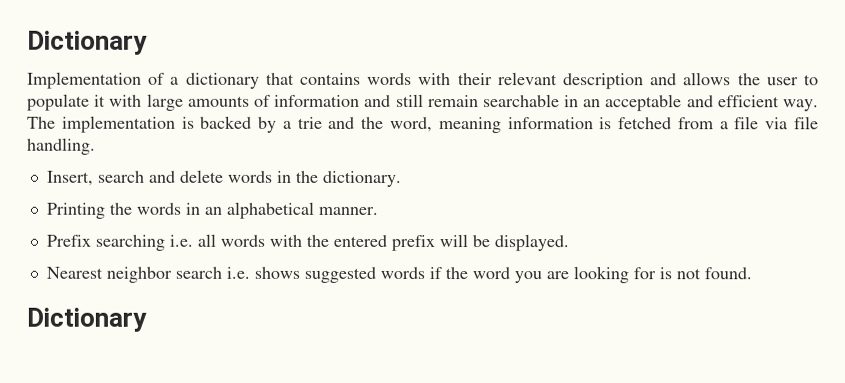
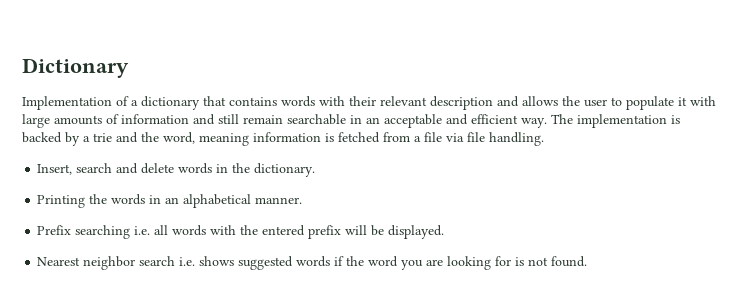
  Nearest neighbor search i.e. shows suggested words if the word you are looking for is not found.
- Dictionary

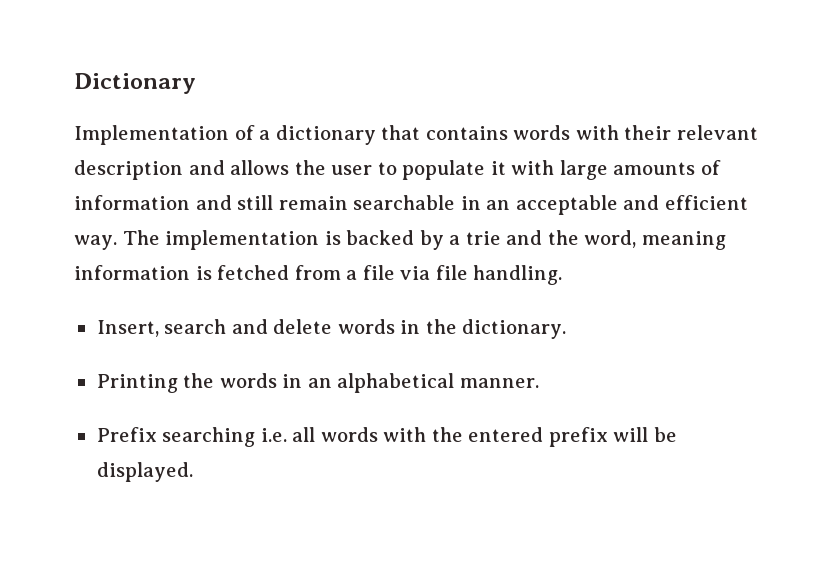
- Nearest neighbor search i.e. shows suggested words if the word you are looking for is not found.

